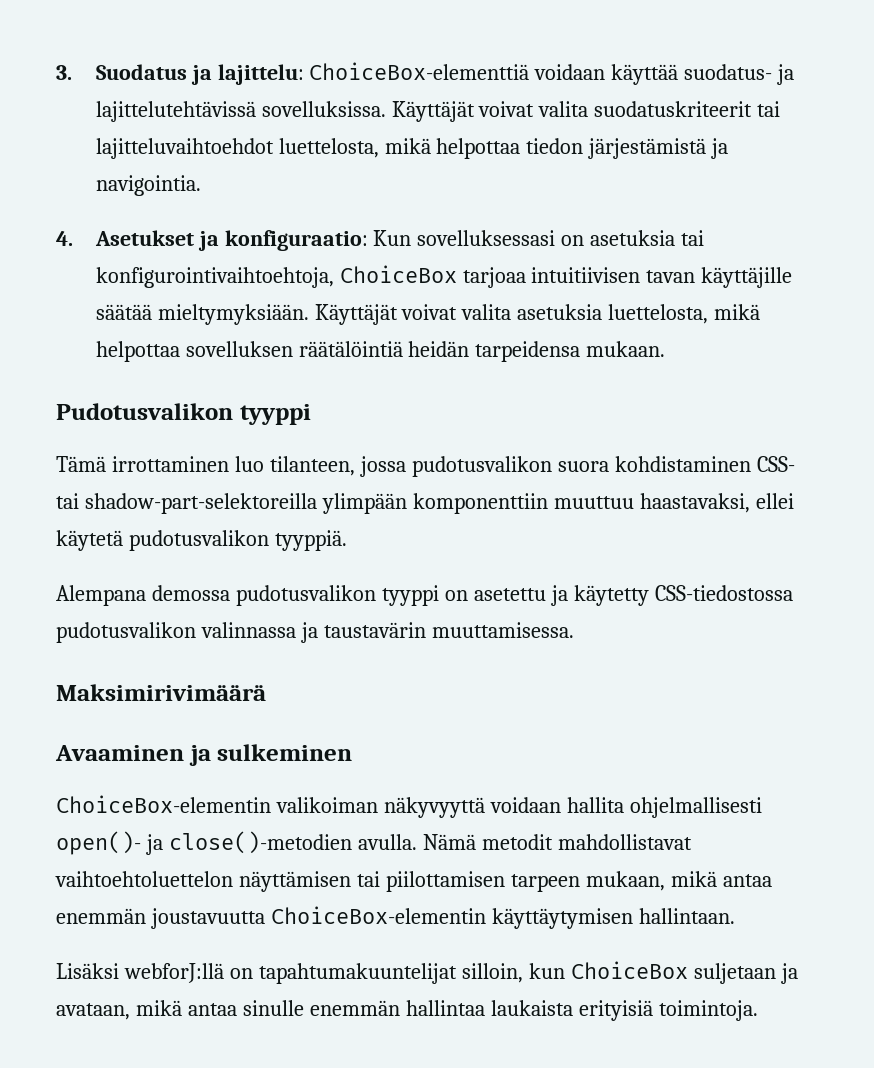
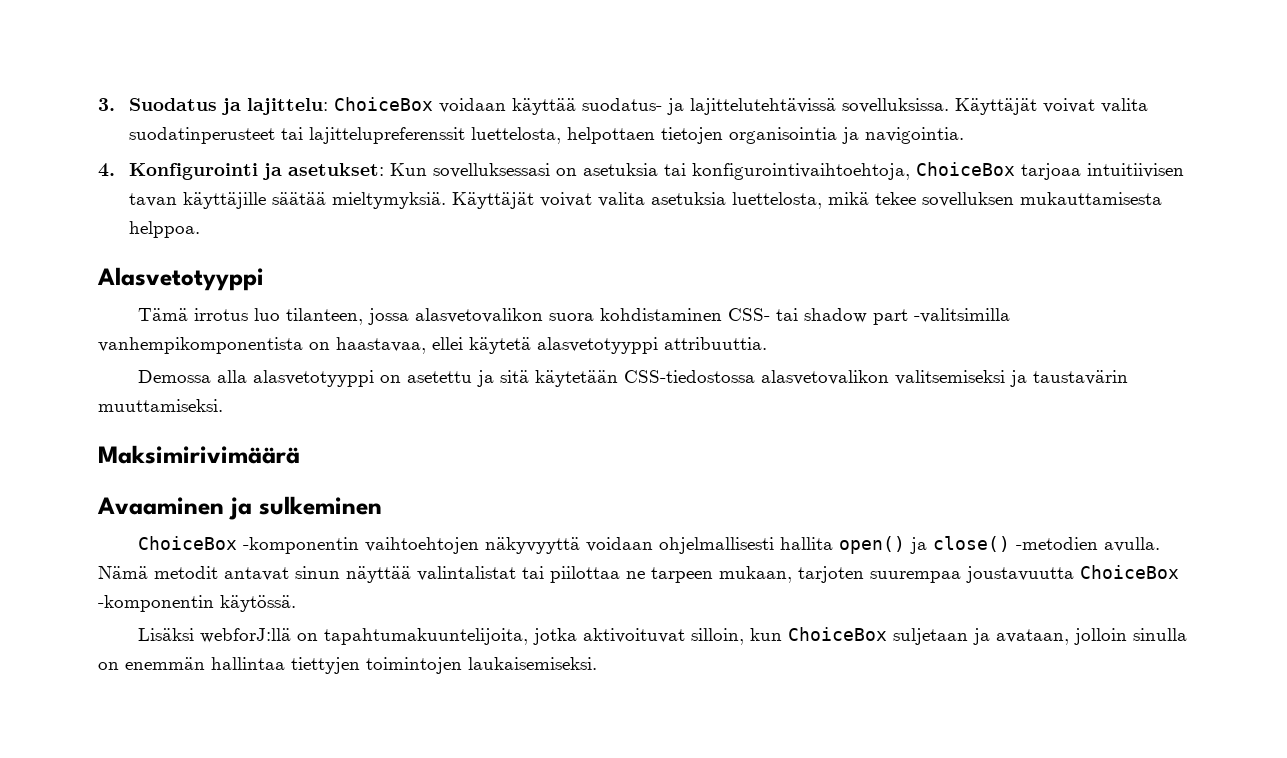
- 3. Suodatus ja lajittelu: ChoiceBox-elementtiä voidaan käyttää suodatus- ja lajittelutehtävissä sovelluksissa.
+ 3. Suodatus ja lajittelu: ChoiceBox voidaan käyttää suodatus- ja lajittelutehtävissä sovelluksissa.
- Käyttäjät voivat valita suodatuskriteerit tai lajitteluvaihtoehdot luettelosta, mikä helpottaa tiedon järjestämistä ja navigointia.
+ Käyttäjät voivat valita suodatinperusteet tai lajittelupreferenssit luettelosta, helpottaen tietojen organisointia ja navigointia.
- 4. Asetukset ja konfiguraatio: Kun sovelluksessasi on asetuksia tai konfigurointivaihtoehtoja, ChoiceBox tarjoaa intuitiivisen tavan käyttäjille säätää mieltymyksiään.
+ 4. Konfigurointi ja asetukset: Kun sovelluksessasi on asetuksia tai konfigurointivaihtoehtoja, ChoiceBox tarjoaa intuitiivisen tavan käyttäjille säätää mieltymyksiä.
- Käyttäjät voivat valita asetuksia luettelosta, mikä helpottaa sovelluksen räätälöintiä heidän tarpeidensa mukaan.
- Pudotusvalikon tyyppi
+ Käyttäjät voivat valita asetuksia luettelosta, mikä tekee sovelluksen mukauttamisesta helppoa.
+ Alasvetotyyppi
- Tämä irrottaminen luo tilanteen, jossa pudotusvalikon suora kohdistaminen CSS- tai shadow-part-selektoreilla ylimpään komponenttiin muuttuu haastavaksi, ellei käytetä pudotusvalikon tyyppiä.
- Alempana demossa pudotusvalikon tyyppi on asetettu ja käytetty CSS-tiedostossa pudotusvalikon valinnassa ja taustavärin muuttamisessa.
+ Tämä irrotus luo tilanteen, jossa alasvetovalikon suora kohdistaminen CSS- tai shadow part -valitsimilla vanhempikomponentista on haastavaa, ellei käytetä alasvetotyyppi attribuuttia.
+ Demossa alla alasvetotyyppi on asetettu ja sitä käytetään CSS-tiedostossa alasvetovalikon valitsemiseksi ja taustavärin muuttamiseksi.
- ChoiceBox-elementin valikoiman näkyvyyttä voidaan hallita ohjelmallisesti open()- ja close()-metodien avulla. Nämä metodit mahdollistavat vaihtoehtoluettelon näyttämisen tai piilottamisen tarpeen mukaan, mikä antaa enemmän joustavuutta ChoiceBox-elementin käyttäytymisen hallintaan.
+ ChoiceBox -komponentin vaihtoehtojen näkyvyyttä voidaan ohjelmallisesti hallita open() ja close() -metodien avulla. Nämä metodit antavat sinun näyttää valintalistat tai piilottaa ne tarpeen mukaan, tarjoten suurempaa joustavuutta ChoiceBox -komponentin käytössä.
- Lisäksi webforJ:llä on tapahtumakuuntelijat silloin, kun ChoiceBox suljetaan ja avataan, mikä antaa sinulle enemmän hallintaa laukaista erityisiä toimintoja.
+ Lisäksi webforJ:llä on tapahtumakuuntelijoita, jotka aktivoituvat silloin, kun ChoiceBox suljetaan ja avataan, jolloin sinulla on enemmän hallintaa tiettyjen toimintojen laukaisemiseksi.

